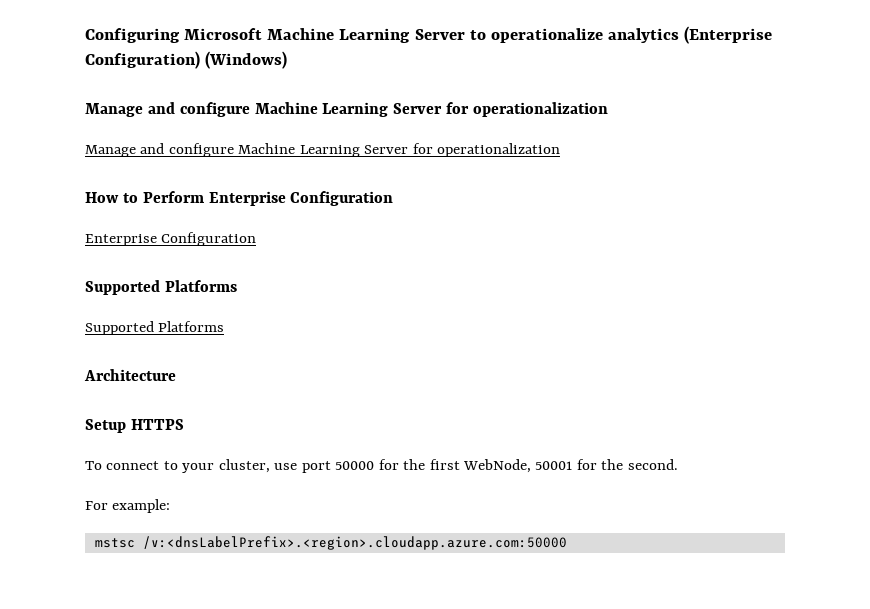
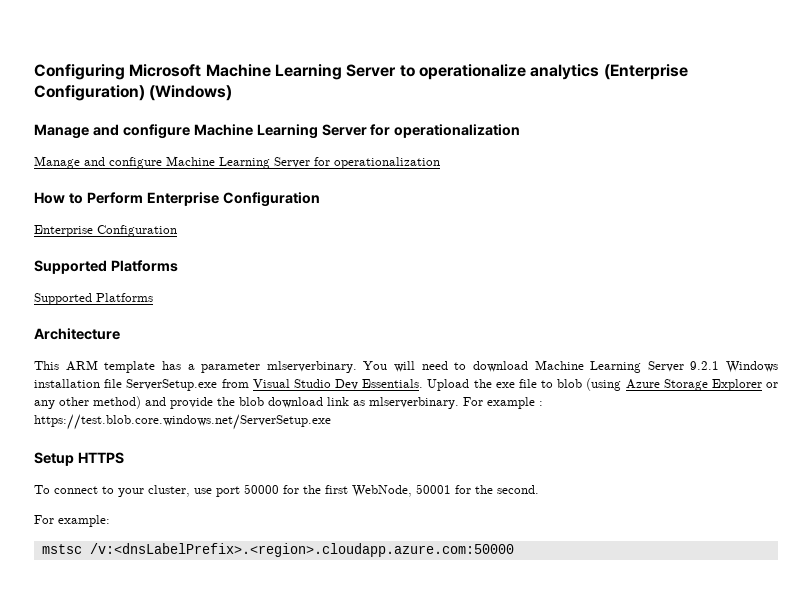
+ This ARM template has a parameter mlserverbinary. You will need to download Machine Learning Server 9.2.1 Windows installation file ServerSetup.exe from Visual Studio Dev Essentials. Upload the exe file to blob (using Azure Storage Explorer or any other method) and provide the blob download link as mlserverbinary. For example : https://test.blob.core.windows.net/ServerSetup.exe

